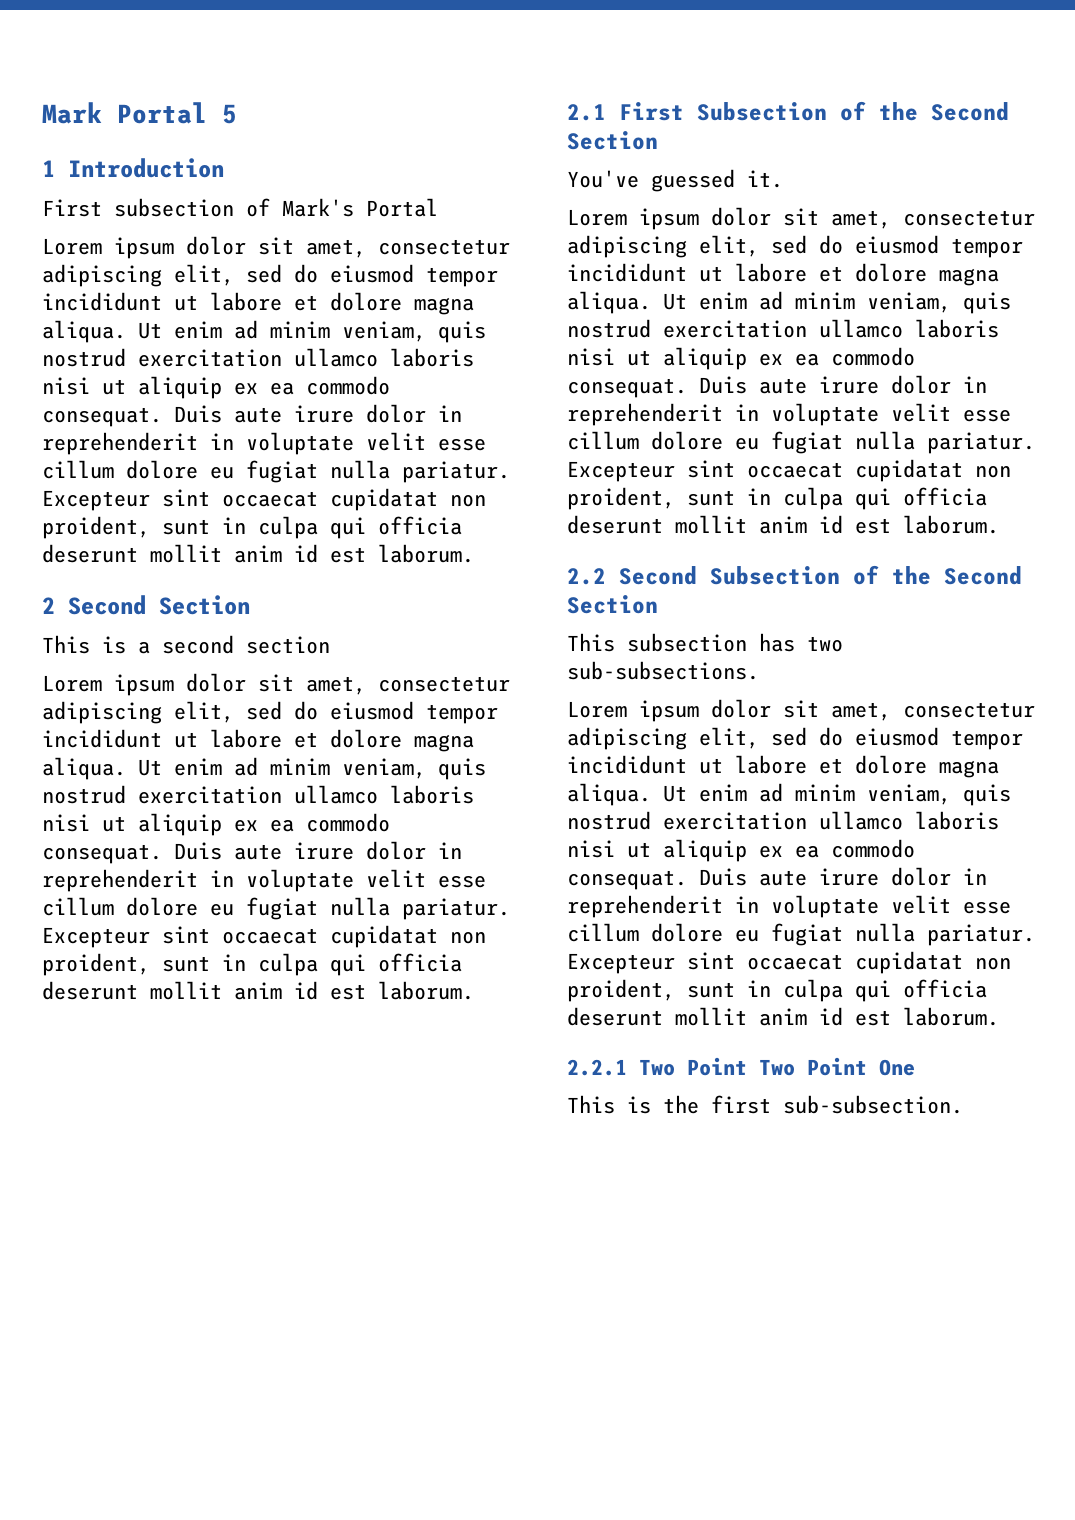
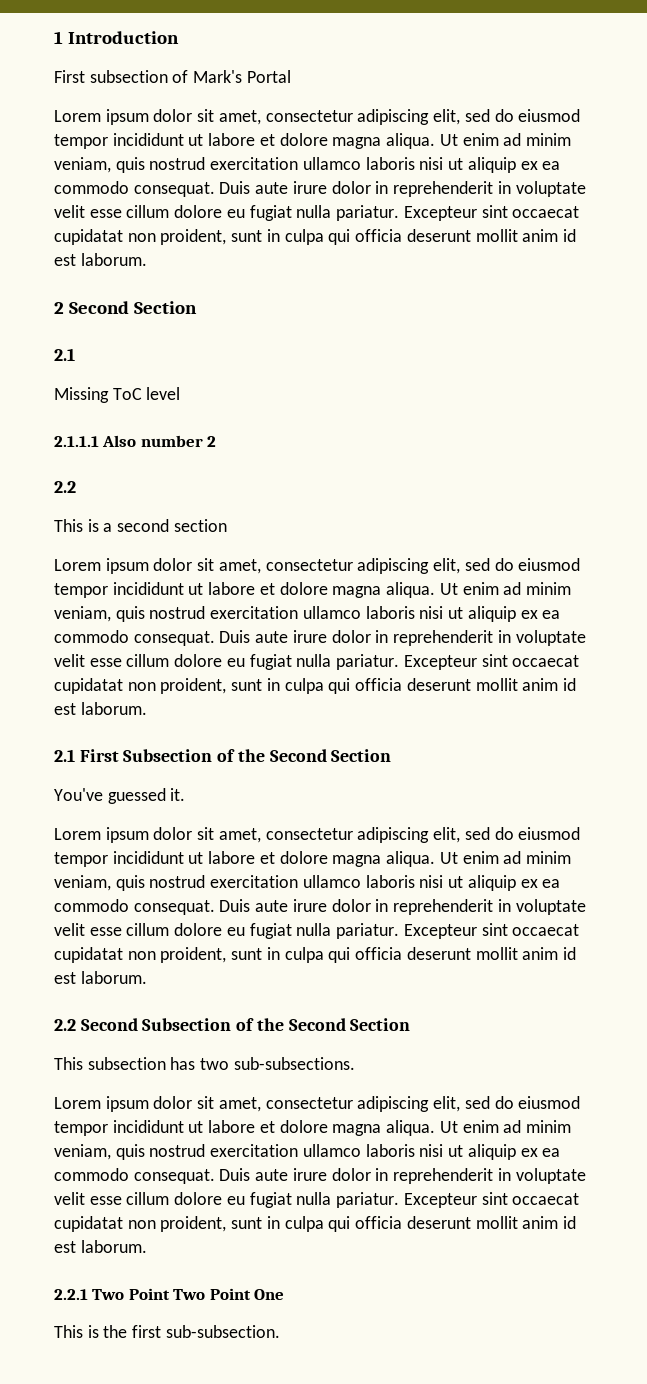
- Mark Portal 5
  2 Second Section
+ 2.1
+ Missing ToC level
+ 2.1.1.1 Also number 2
+ 2.2

